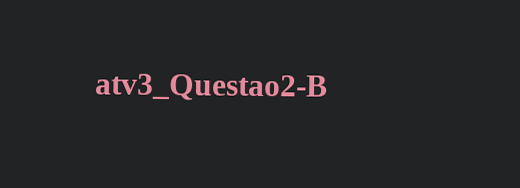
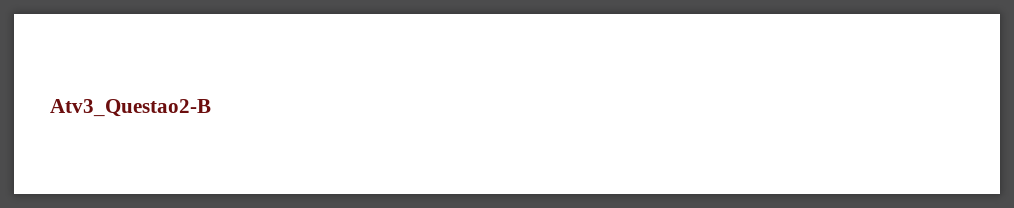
- atv3_Questao2-B
+ Atv3_Questao2-B

